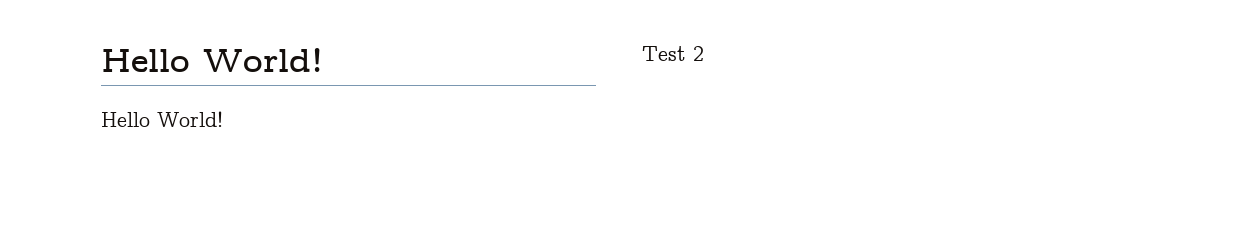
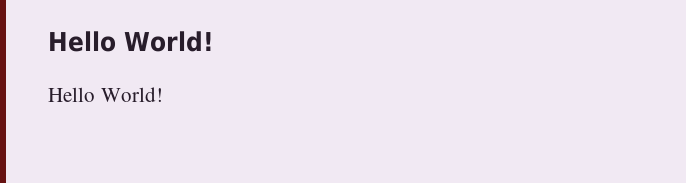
- Test 2

